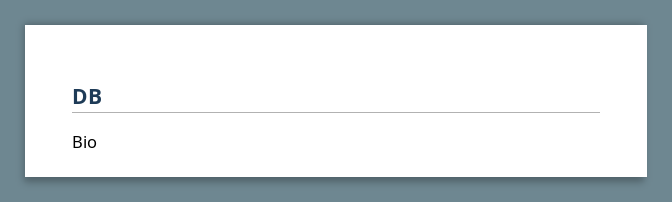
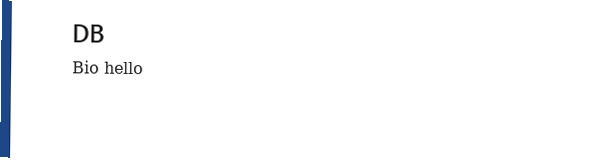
- Bio
+ Bio hello

